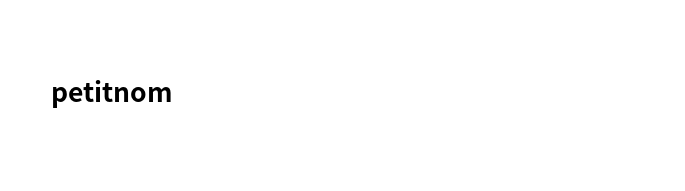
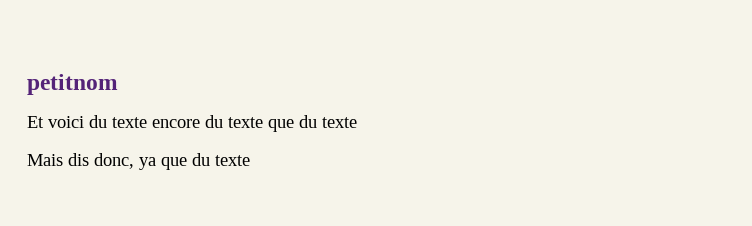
+ Et voici du texte encore du texte que du texte
+ Mais dis donc, ya que du texte

